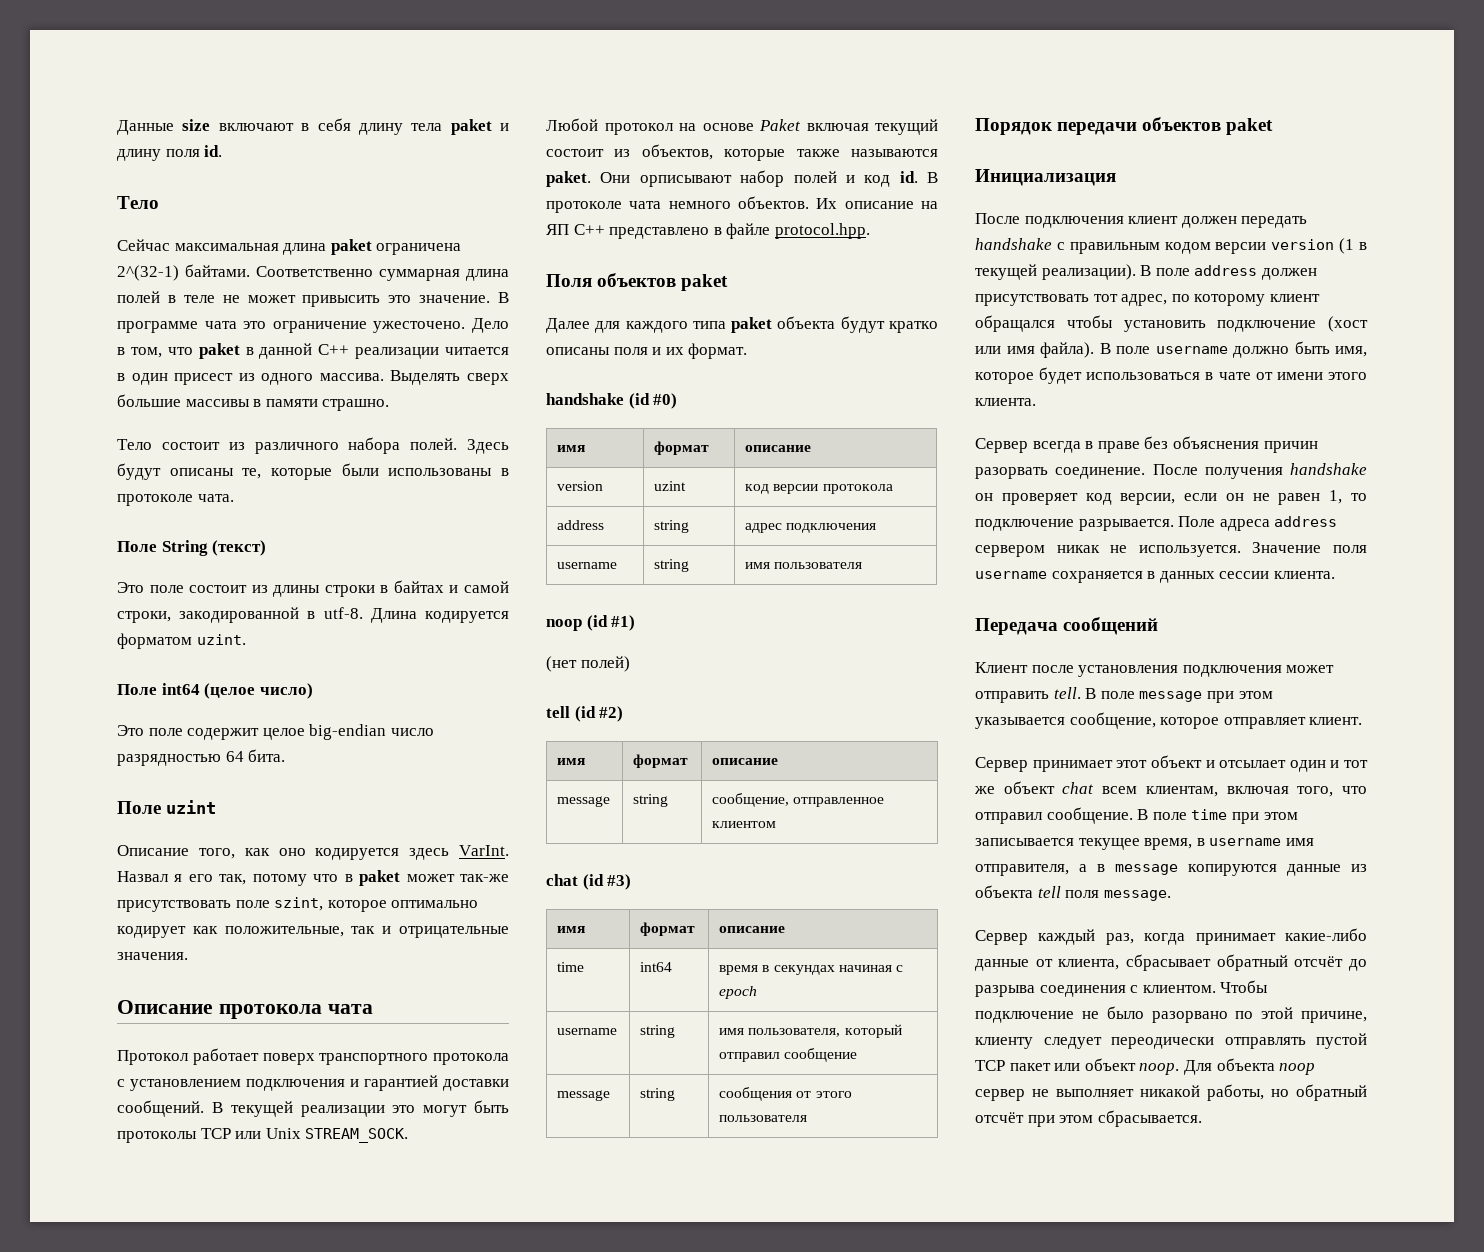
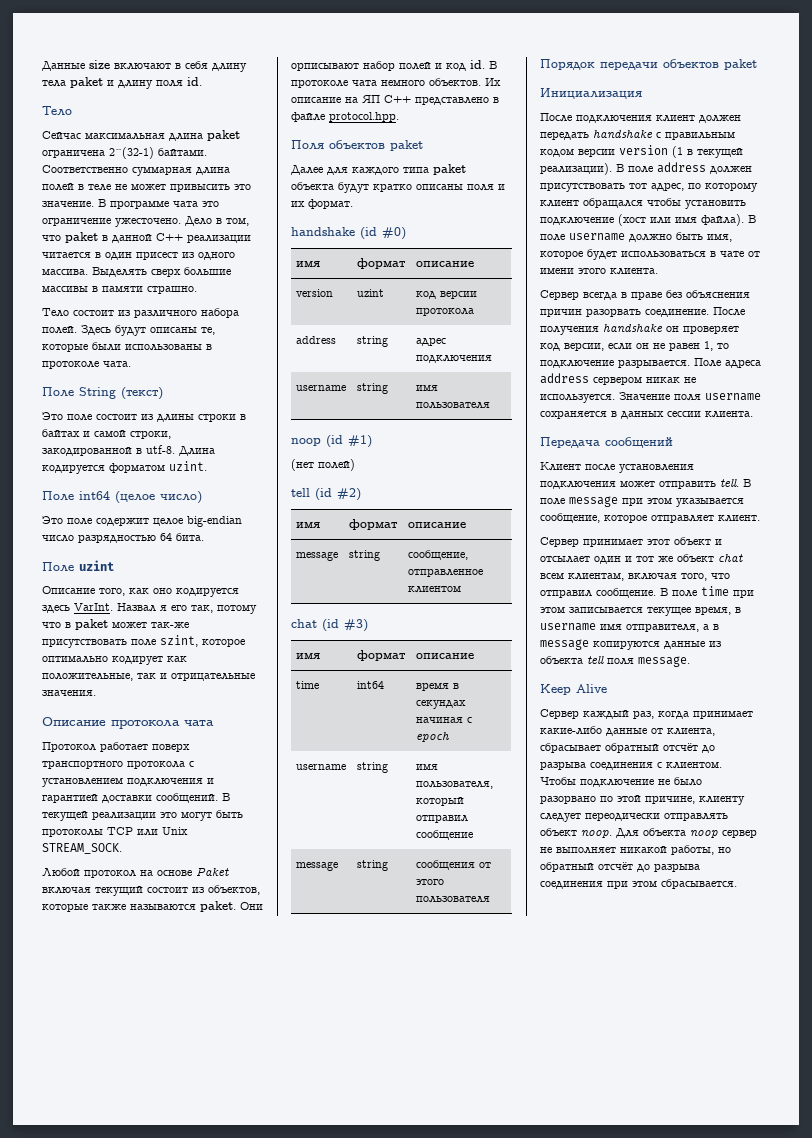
+ Keep Alive
- Чтобы подключение не было разорвано по этой причине, клиенту следует переодически отправлять пустой TCP пакет или объект noop.
+ Чтобы подключение не было разорвано по этой причине, клиенту следует переодически отправлять объект noop.
- Для объекта noop сервер не выполняет никакой работы, но обратный отсчёт при этом сбрасывается.
+ Для объекта noop сервер не выполняет никакой работы, но обратный отсчёт до разрыва соединения при этом сбрасывается.

